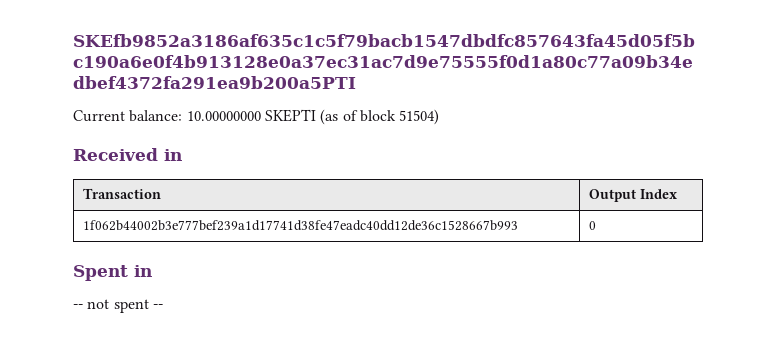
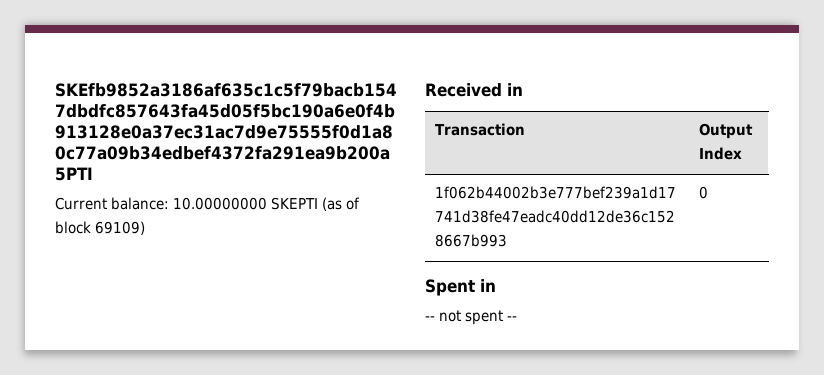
- Current balance: 10.00000000 SKEPTI (as of block 51504)
+ Current balance: 10.00000000 SKEPTI (as of block 69109)

